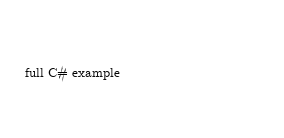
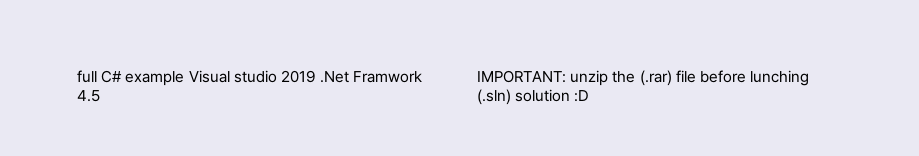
- full C# example
+ full C# example Visual studio 2019 .Net Framwork 4.5
+ IMPORTANT: unzip the (.rar) file before lunching (.sln) solution :D

